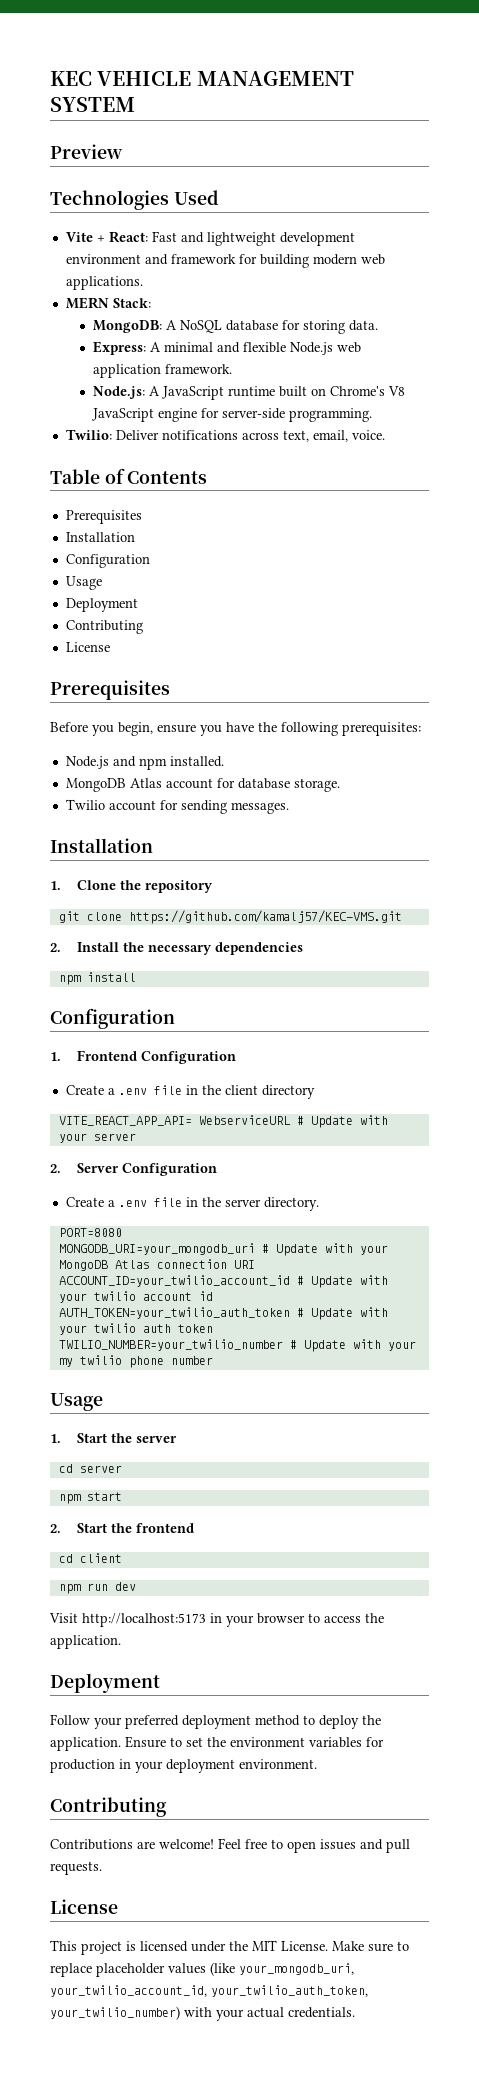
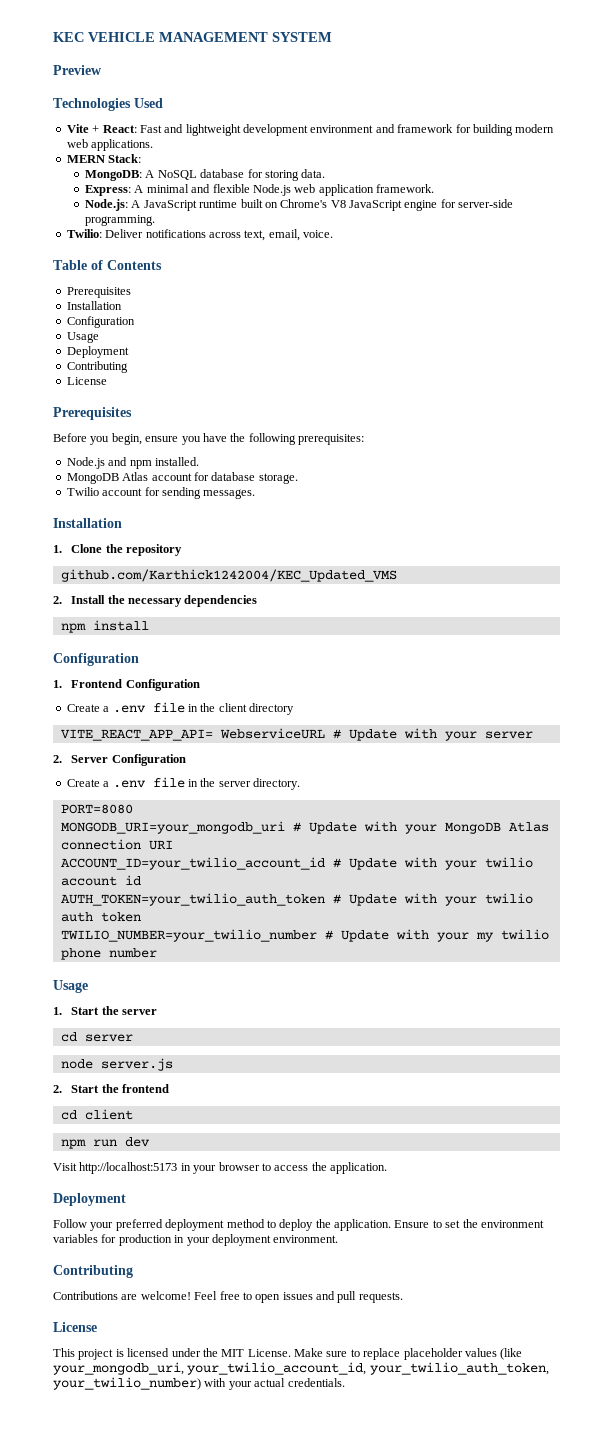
- git clone https://github.com/kamalj57/KEC-VMS.git
+ github.com/Karthick1242004/KEC_Updated_VMS
- npm start
+ node server.js

